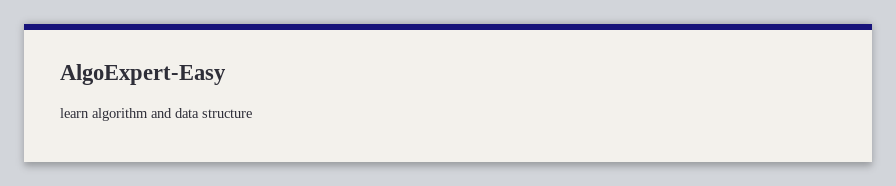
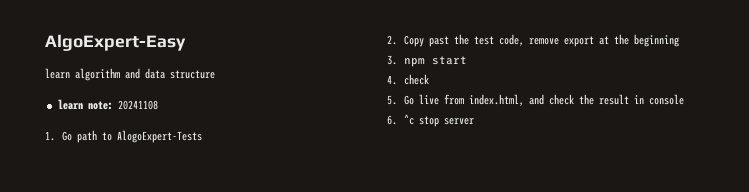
+ learn note: 20241108
+ 1. Go path to AlogoExpert-Tests
+ 2. Copy past the test code, remove export at the beginning
+ 3. npm start
+ 4. check
+ 5. Go live from index.html, and check the result in console
+ 6. ^c stop server

